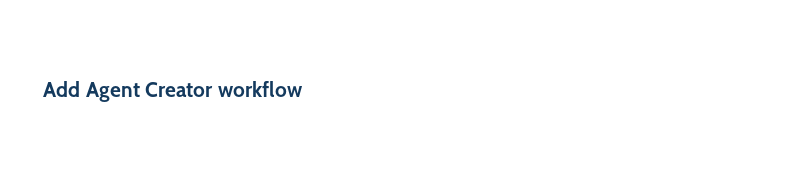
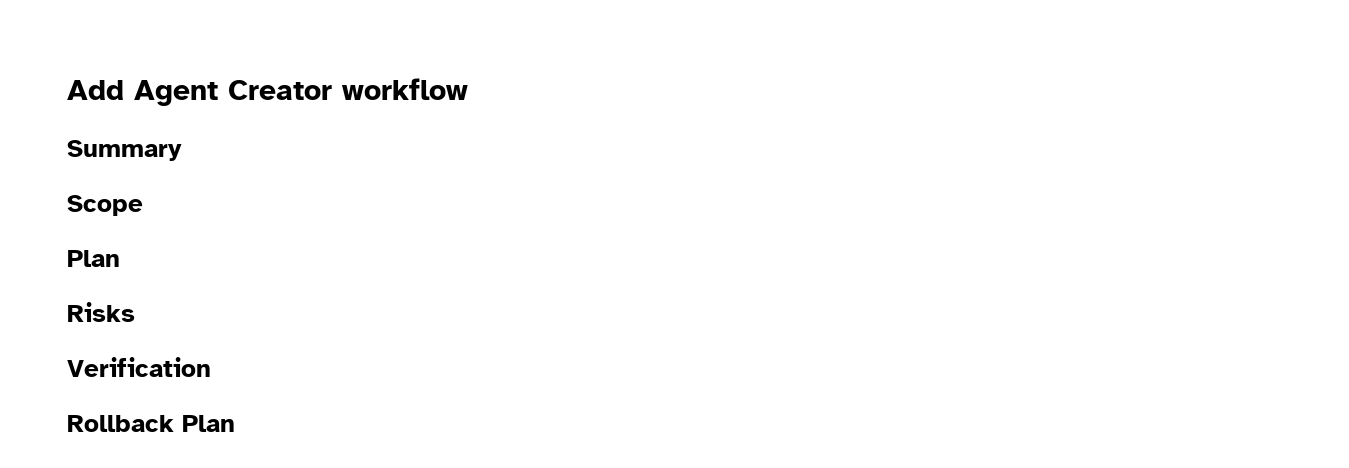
+ Summary
+ Scope
+ Plan
+ Risks
+ Verification
+ Rollback Plan

